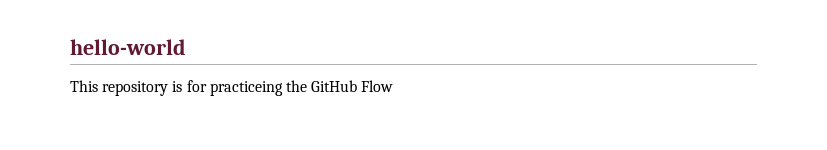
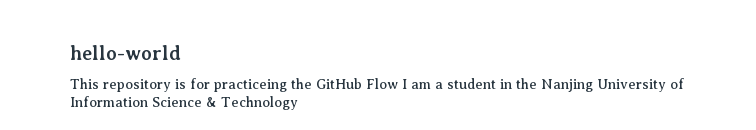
- This repository is for practiceing the GitHub Flow
+ This repository is for practiceing the GitHub Flow I am a student in the Nanjing University of Information Science & Technology

